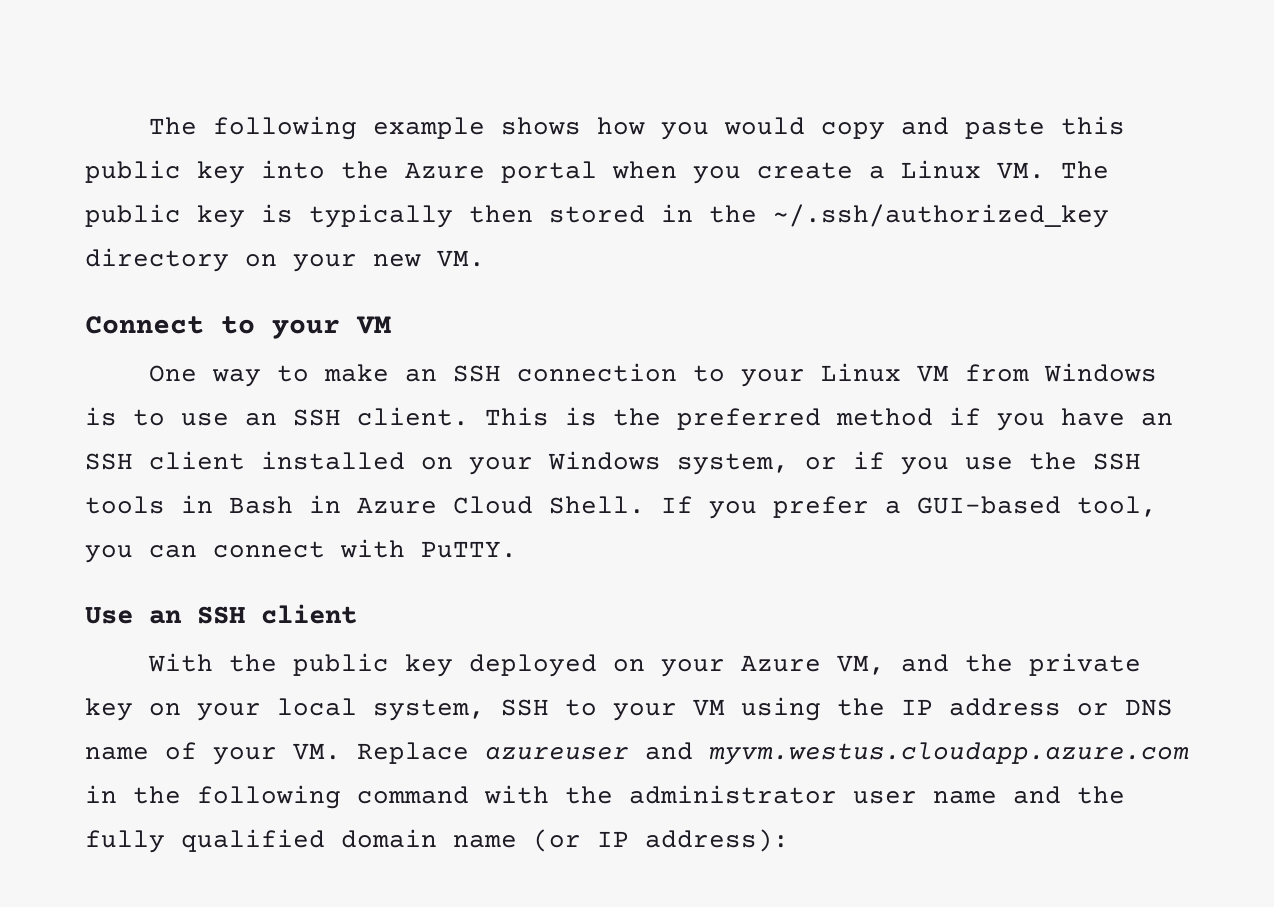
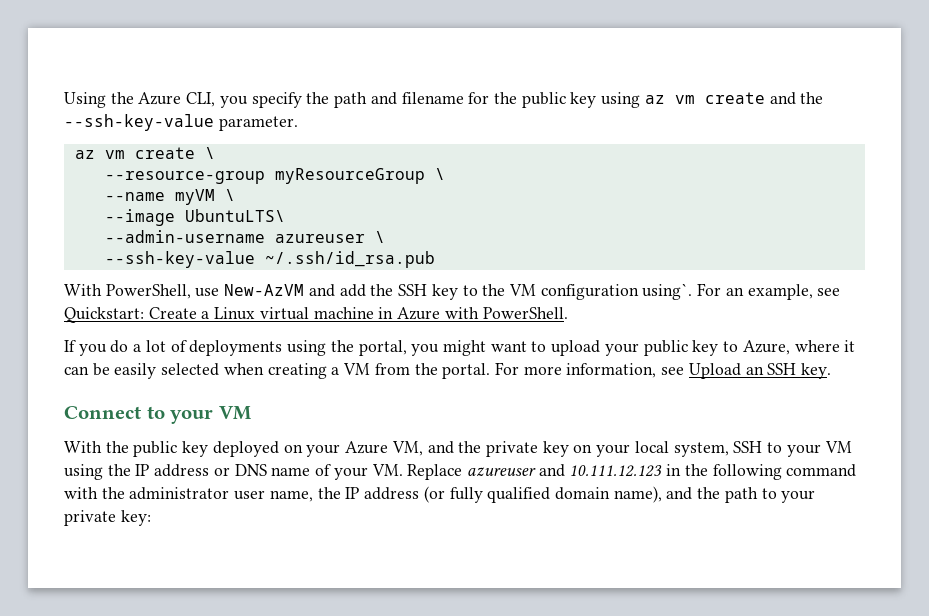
- The following example shows how you would copy and paste this public key into the Azure portal when you create a Linux VM. The public key is typically then stored in the ~/.ssh/authorized_key directory on your new VM.
+ Using the Azure CLI, you specify the path and filename for the public key using az vm create and the --ssh-key-value parameter.
+ az vm create \
+ --resource-group myResourceGroup \
+ --name myVM \
+ --image UbuntuLTS\
+ --admin-username azureuser \
+ --ssh-key-value ~/.ssh/id_rsa.pub
+ With PowerShell, use New-AzVM and add the SSH key to the VM configuration using`. For an example, see Quickstart: Create a Linux virtual machine in Azure with PowerShell.
+ If you do a lot of deployments using the portal, you might want to upload your public key to Azure, where it can be easily selected when creating a VM from the portal. For more information, see Upload an SSH key.
  Connect to your VM
- One way to make an SSH connection to your Linux VM from Windows is to use an SSH client. This is the preferred method if you have an SSH client installed on your Windows system, or if you use the SSH tools in Bash in Azure Cloud Shell. If you prefer a GUI-based tool, you can connect with PuTTY.
- Use an SSH client
- With the public key deployed on your Azure VM, and the private key on your local system, SSH to your VM using the IP address or DNS name of your VM. Replace azureuser and myvm.westus.cloudapp.azure.com in the following command with the administrator user name and the fully qualified domain name (or IP address):
+ With the public key deployed on your Azure VM, and the private key on your local system, SSH to your VM using the IP address or DNS name of your VM. Replace azureuser and 10.111.12.123 in the following command with the administrator user name, the IP address (or fully qualified domain name), and the path to your private key:

